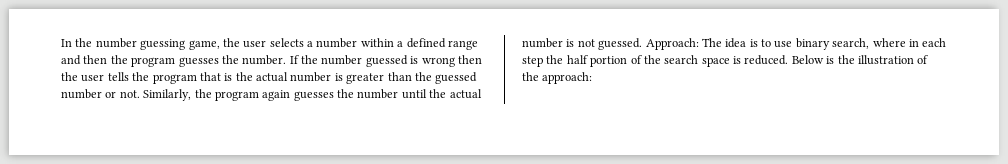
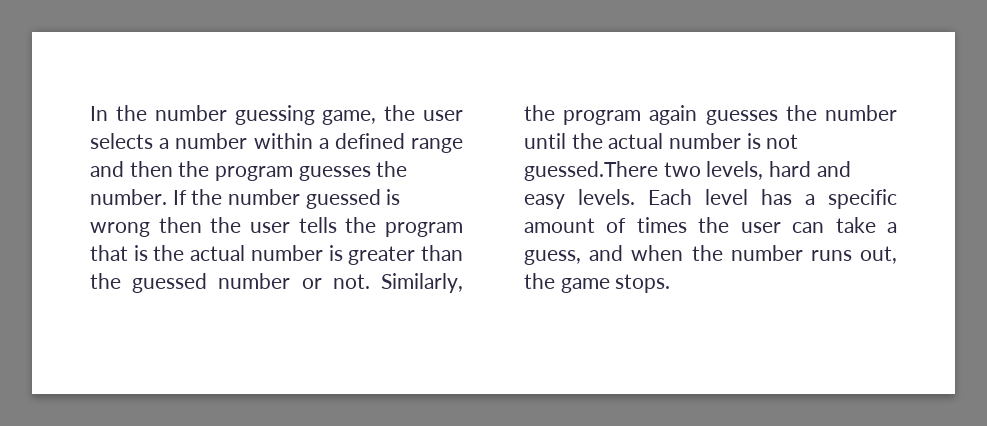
- Similarly, the program again guesses the number until the actual number is not guessed. Approach: The idea is to use binary search, where in each step the half portion of the search space is reduced. Below is the illustration of the approach:
+ Similarly, the program again guesses the number until the actual number is not guessed.There two levels, hard and easy levels. Each level has a specific amount of times the user can take a guess, and when the number runs out, the game stops.

